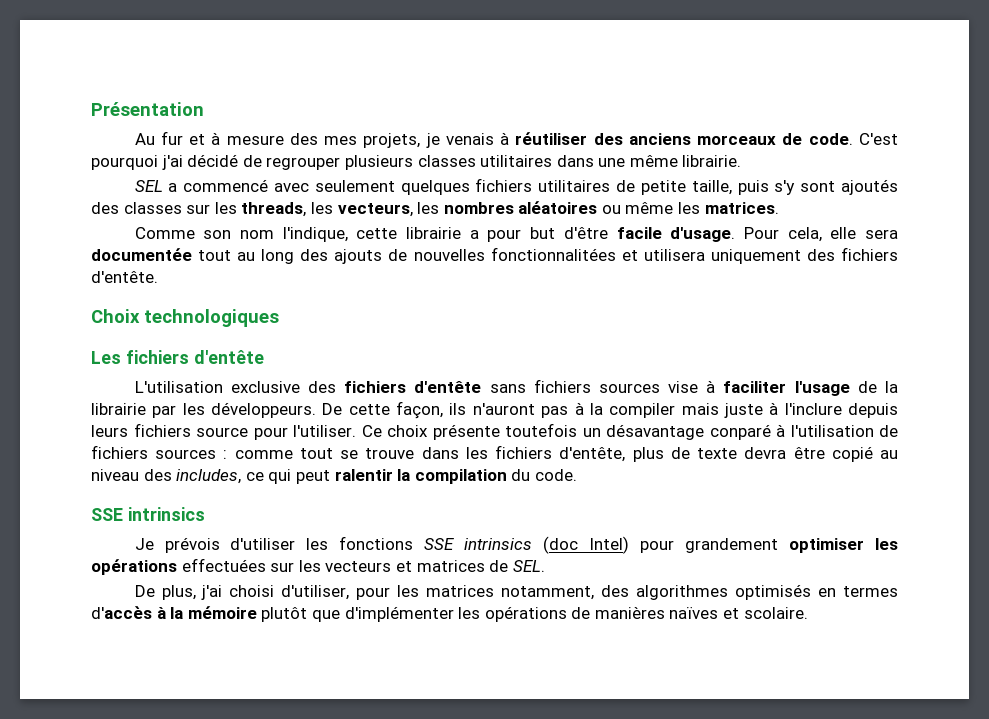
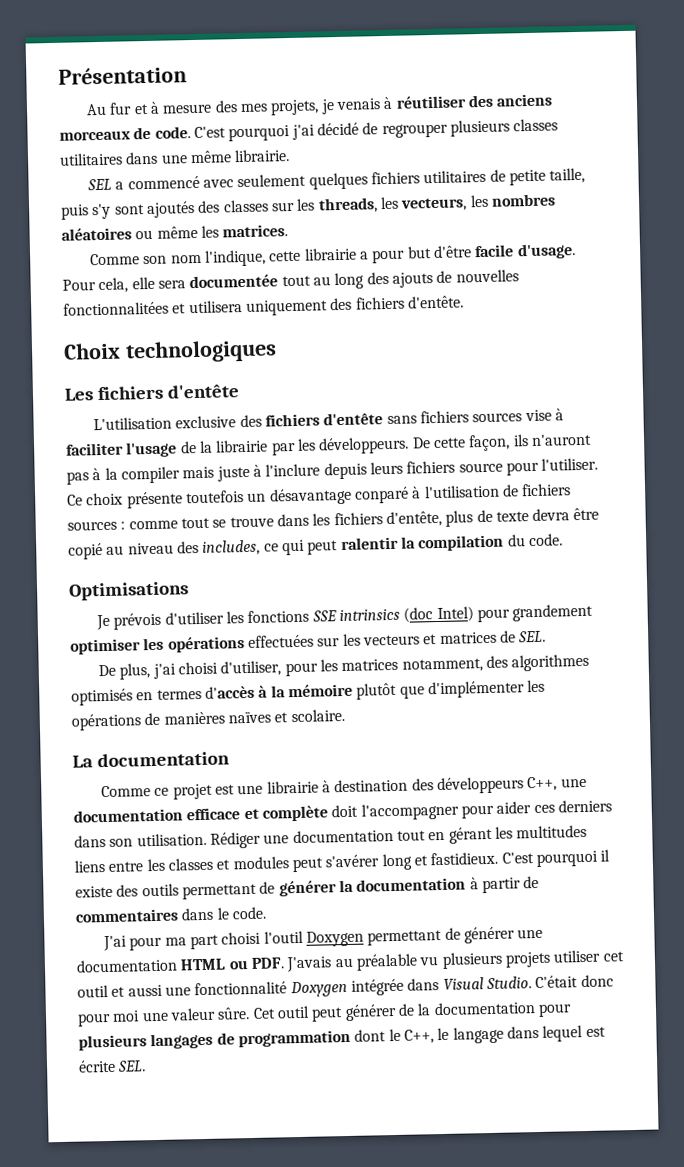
  Ce choix présente toutefois un désavantage conparé à l'utilisation de fichiers sources : comme tout se trouve dans les fichiers d'entête, plus de texte devra être copié au niveau des includes, ce qui peut ralentir la compilation du code.
- SSE intrinsics
+ Optimisations
+ La documentation
+ Comme ce projet est une librairie à destination des développeurs C++, une documentation efficace et complète doit l'accompagner pour aider ces derniers dans son utilisation. Rédiger une documentation tout en gérant les multitudes liens entre les classes et modules peut s'avérer long et fastidieux. C'est pourquoi il existe des outils permettant de générer la documentation à partir de commentaires dans le code.
+ J'ai pour ma part choisi l'outil Doxygen permettant de générer une documentation HTML ou PDF. J'avais au préalable vu plusieurs projets utiliser cet outil et aussi une fonctionnalité Doxygen intégrée dans Visual Studio. C'était donc pour moi une valeur sûre. Cet outil peut générer de la documentation pour plusieurs langages de programmation dont le C++, le langage dans lequel est écrite SEL.

